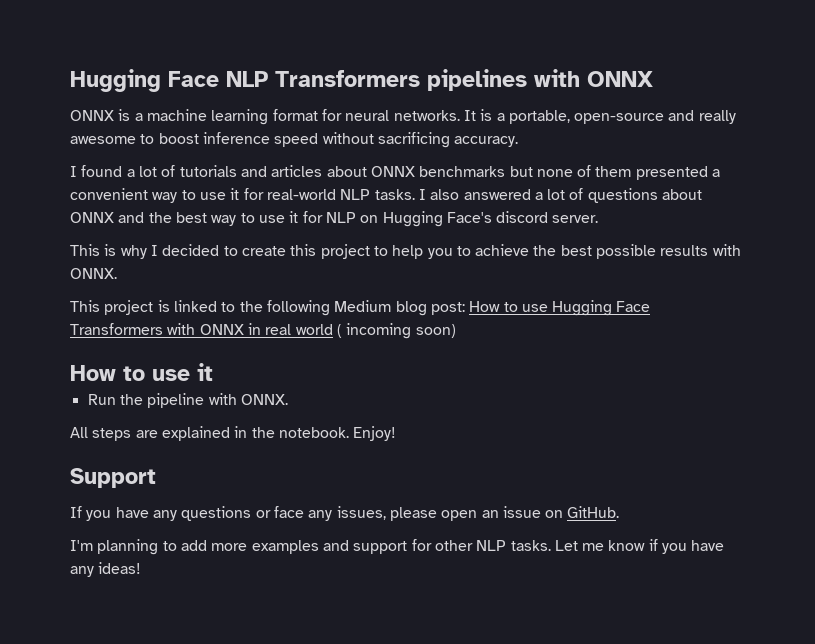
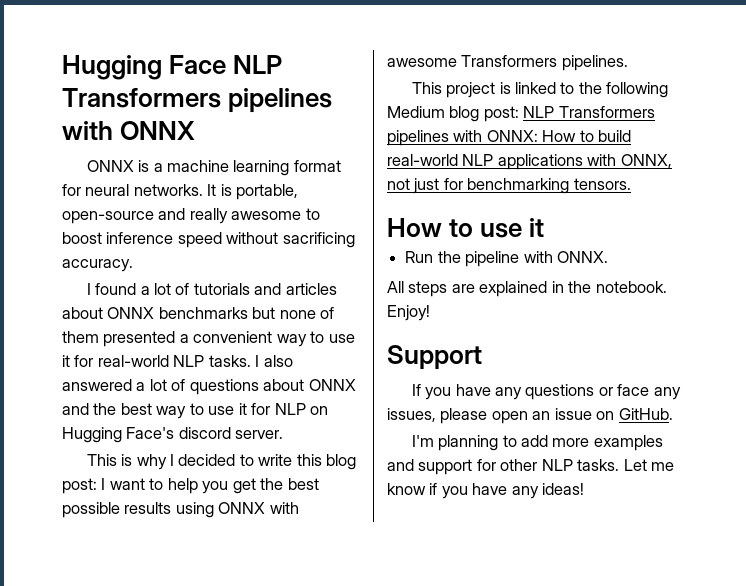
- It is a portable, open-source and really awesome to boost inference speed without sacrificing accuracy.
+ It is portable, open-source and really awesome to boost inference speed without sacrificing accuracy.
- This is why I decided to create this project to help you to achieve the best possible results with ONNX.
+ This is why I decided to write this blog post: I want to help you get the best possible results using ONNX with awesome Transformers pipelines.
- This project is linked to the following Medium blog post: How to use Hugging Face Transformers with ONNX in real world ( incoming soon)
+ This project is linked to the following Medium blog post: NLP Transformers pipelines with ONNX: How to build real-world NLP applications with ONNX, not just for benchmarking tensors.

